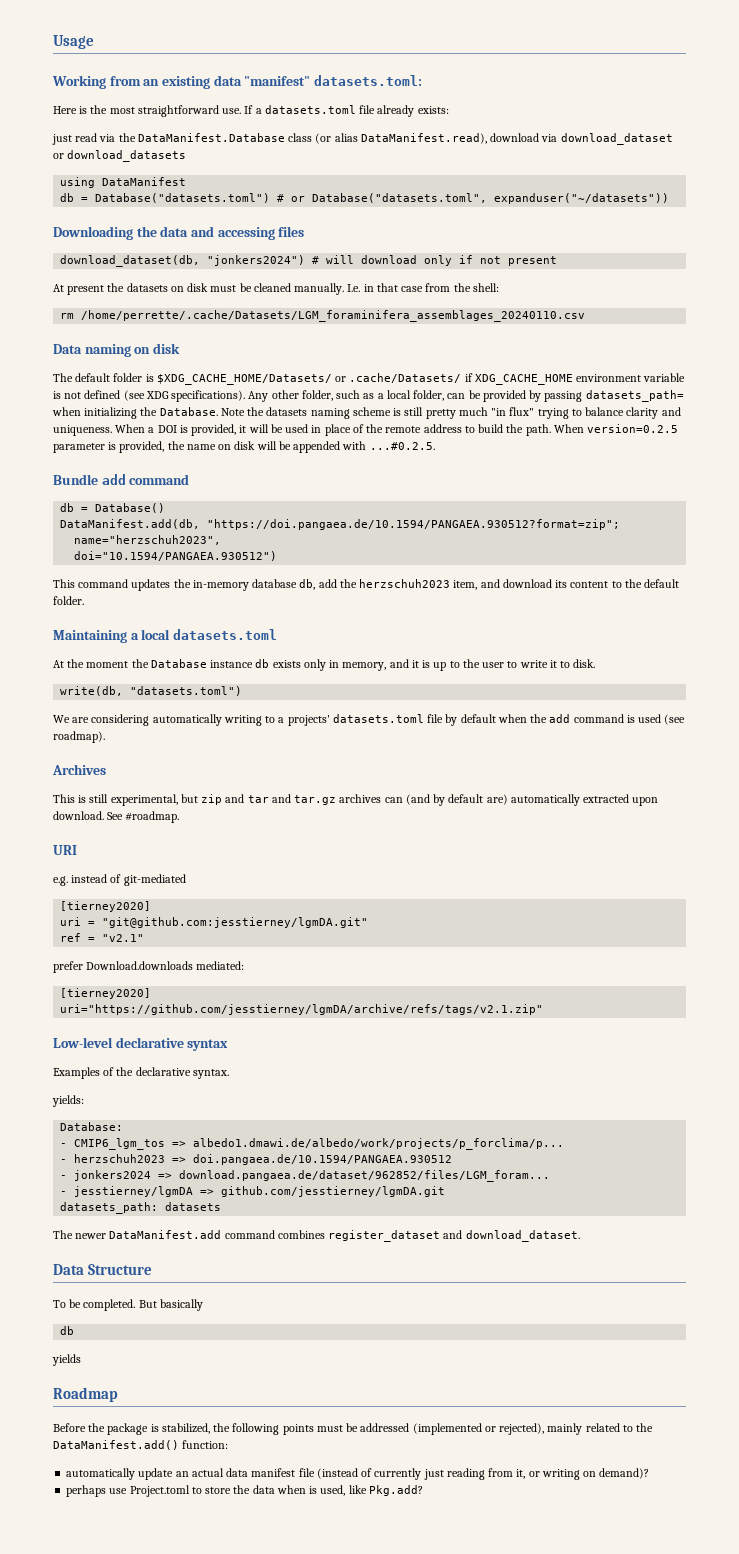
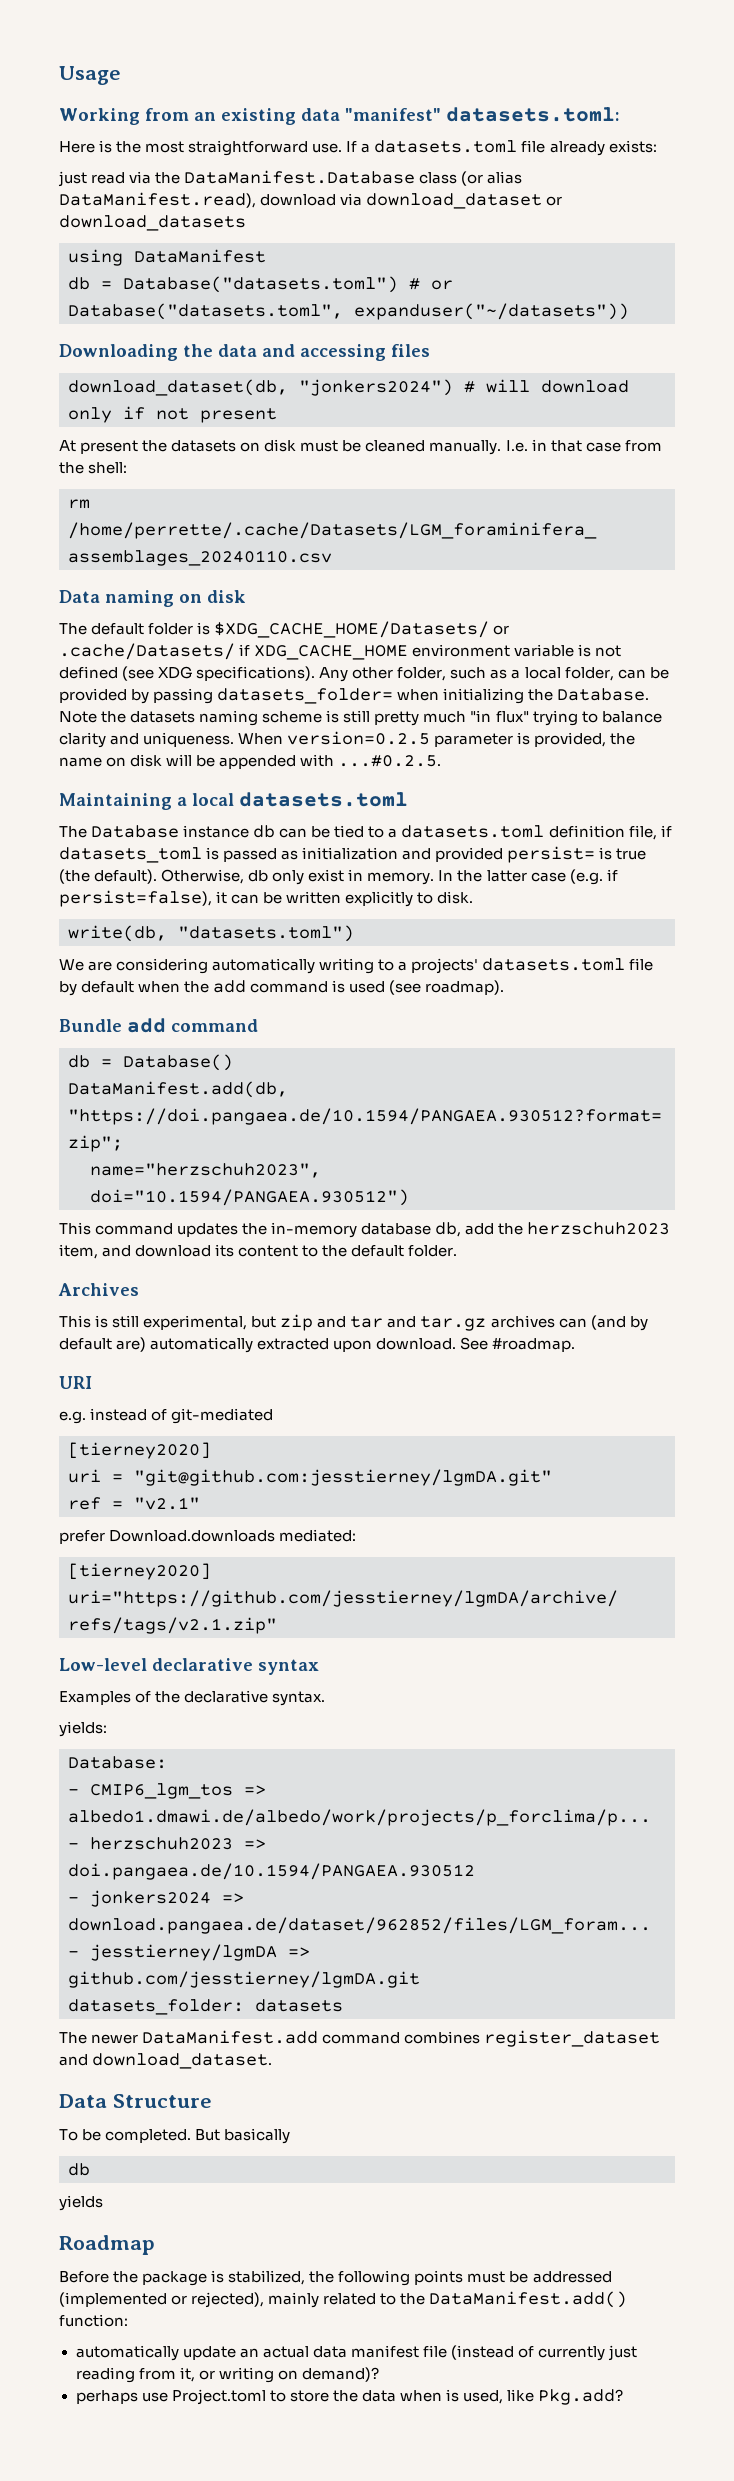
- Any other folder, such as a local folder, can be provided by passing datasets_path= when initializing the Database.
+ Any other folder, such as a local folder, can be provided by passing datasets_folder= when initializing the Database.
- When a DOI is provided, it will be used in place of the remote address to build the path. When version=0.2.5 parameter is provided, the name on disk will be appended with ...#0.2.5.
+ When version=0.2.5 parameter is provided, the name on disk will be appended with ...#0.2.5.
+ Maintaining a local datasets.toml
+ The Database instance db can be tied to a datasets.toml definition file, if datasets_toml is passed as initialization and provided persist= is true (the default). Otherwise, db only exist in memory. In the latter case (e.g. if persist=false), it can be written explicitly to disk.
+ write(db, "datasets.toml")
+ We are considering automatically writing to a projects' datasets.toml file by default when the add command is used (see roadmap).
- Maintaining a local datasets.toml
- At the moment the Database instance db exists only in memory, and it is up to the user to write it to disk.
- write(db, "datasets.toml")
- We are considering automatically writing to a projects' datasets.toml file by default when the add command is used (see roadmap).
- datasets_path: datasets
+ datasets_folder: datasets

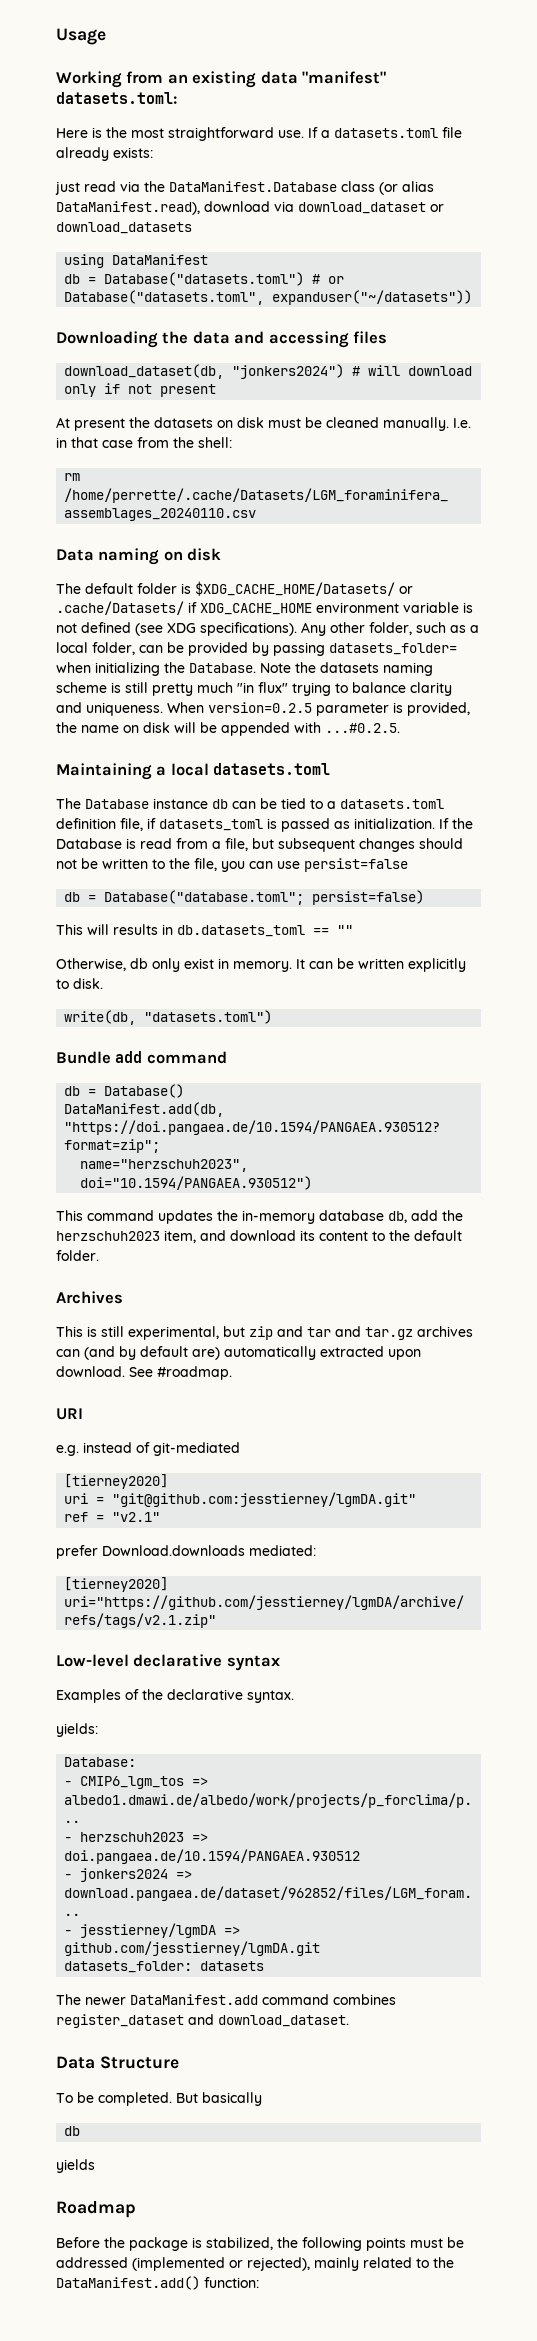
- The Database instance db can be tied to a datasets.toml definition file, if datasets_toml is passed as initialization and provided persist= is true (the default). Otherwise, db only exist in memory.
+ The Database instance db can be tied to a datasets.toml definition file, if datasets_toml is passed as initialization. If the Database is read from a file, but subsequent changes should not be written to the file, you can use persist=false
+ db = Database("database.toml"; persist=false)
+ This will results in db.datasets_toml == ""
+ Otherwise, db only exist in memory.
- In the latter case (e.g. if persist=false), it can be written explicitly to disk.
+ It can be written explicitly to disk.
- We are considering automatically writing to a projects' datasets.toml file by default when the add command is used (see roadmap).
- automatically update an actual data manifest file (instead of currently just reading from it, or writing on demand)?
- perhaps use Project.toml to store the data when is used, like Pkg.add?

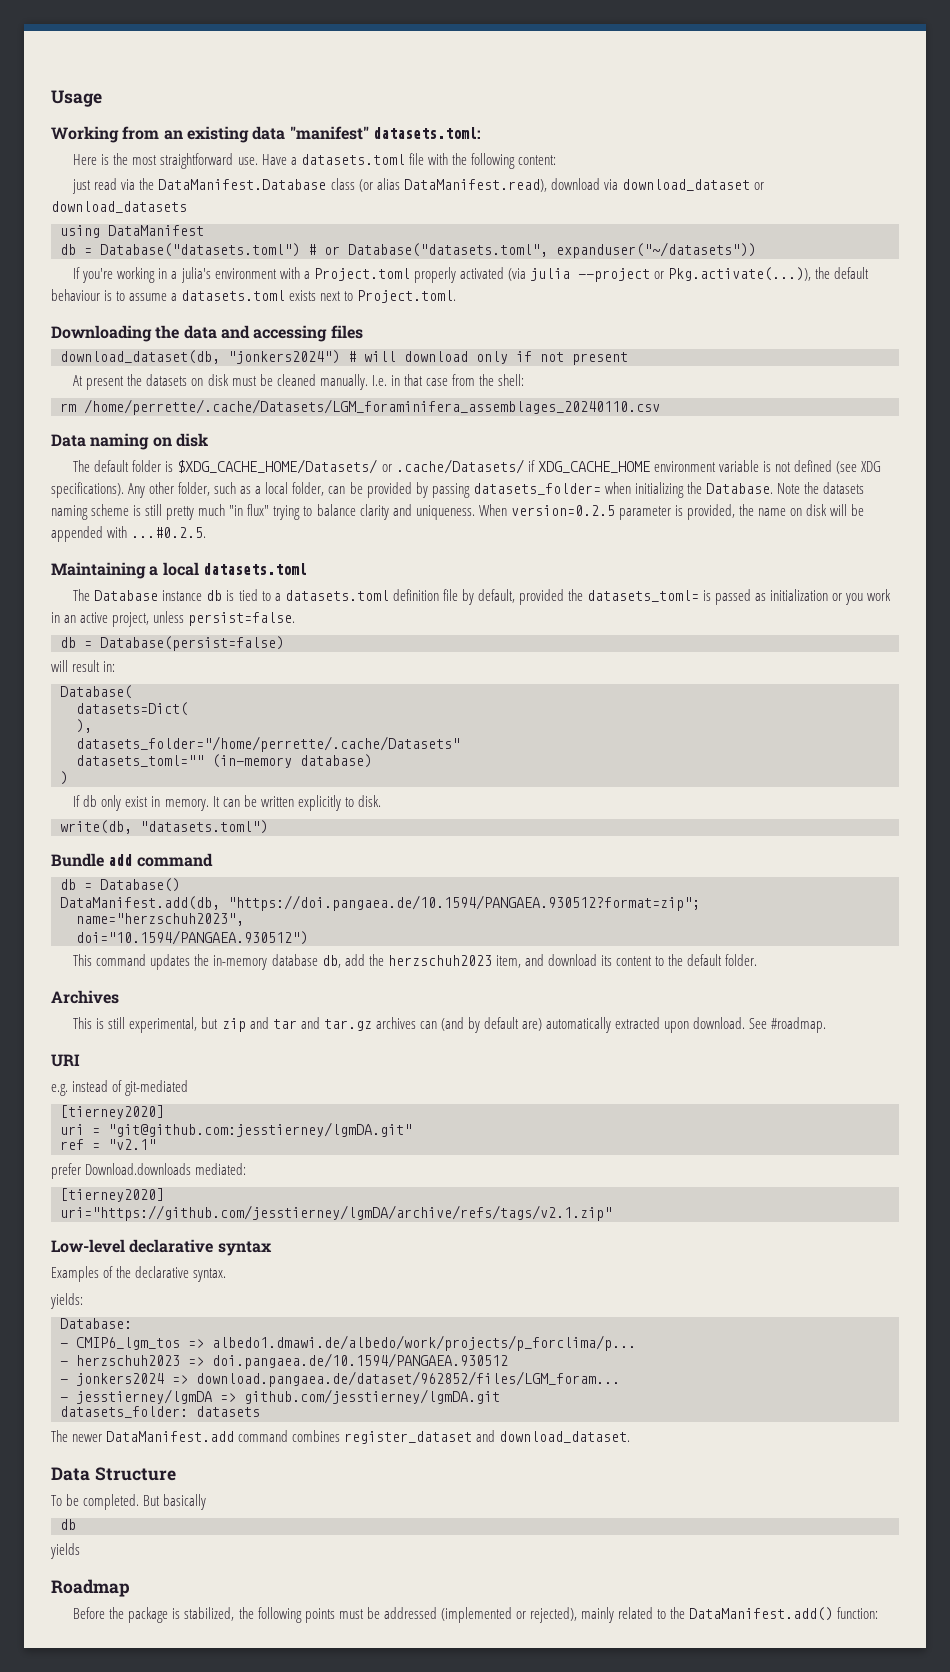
- If a datasets.toml file already exists:
+ Have a datasets.toml file with the following content:
+ If you're working in a julia's environment with a Project.toml properly activated (via julia --project or Pkg.activate(...)), the default behaviour is to assume a datasets.toml exists next to Project.toml.
- The Database instance db can be tied to a datasets.toml definition file, if datasets_toml is passed as initialization. If the Database is read from a file, but subsequent changes should not be written to the file, you can use persist=false
- db = Database("database.toml"; persist=false)
- This will results in db.datasets_toml == ""
- Otherwise, db only exist in memory.
+ The Database instance db is tied to a datasets.toml definition file by default, provided the datasets_toml= is passed as initialization or you work in an active project, unless persist=false.
+ db = Database(persist=false)
+ will result in:
+ Database(
+ datasets=Dict(
+ ),
+ datasets_folder="/home/perrette/.cache/Datasets"
+ datasets_toml="" (in-memory database)
+ )
+ If db only exist in memory.

